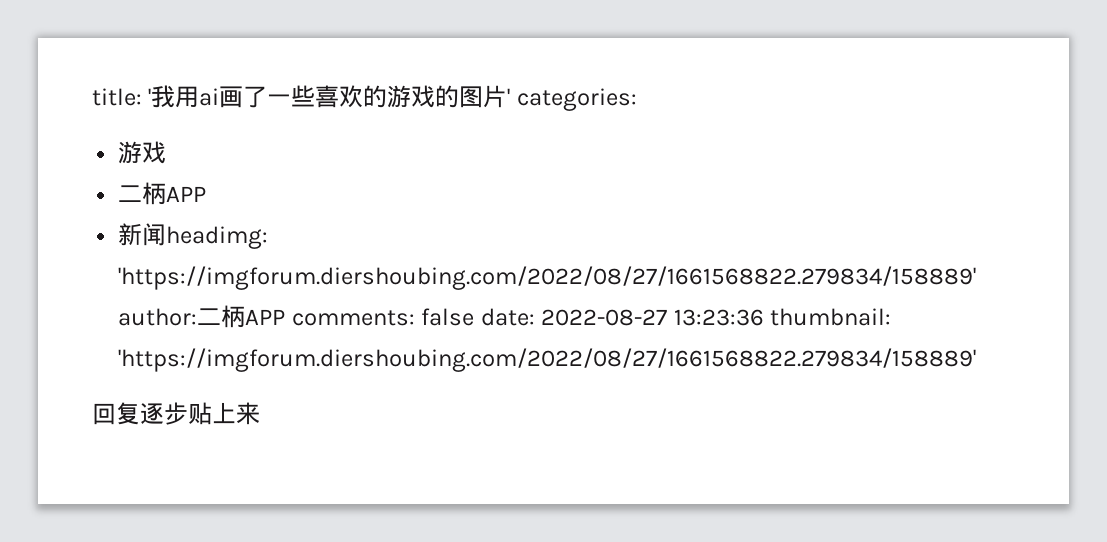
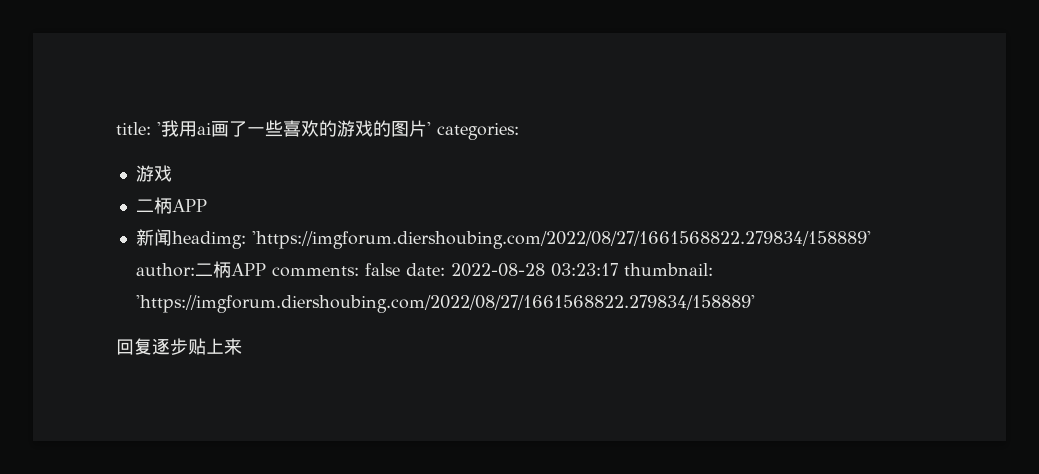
- 新闻headimg: 'https://imgforum.diershoubing.com/2022/08/27/1661568822.279834/158889' author:二柄APP comments: false date: 2022-08-27 13:23:36 thumbnail: 'https://imgforum.diershoubing.com/2022/08/27/1661568822.279834/158889'
+ 新闻headimg: 'https://imgforum.diershoubing.com/2022/08/27/1661568822.279834/158889' author:二柄APP comments: false date: 2022-08-28 03:23:17 thumbnail: 'https://imgforum.diershoubing.com/2022/08/27/1661568822.279834/158889'

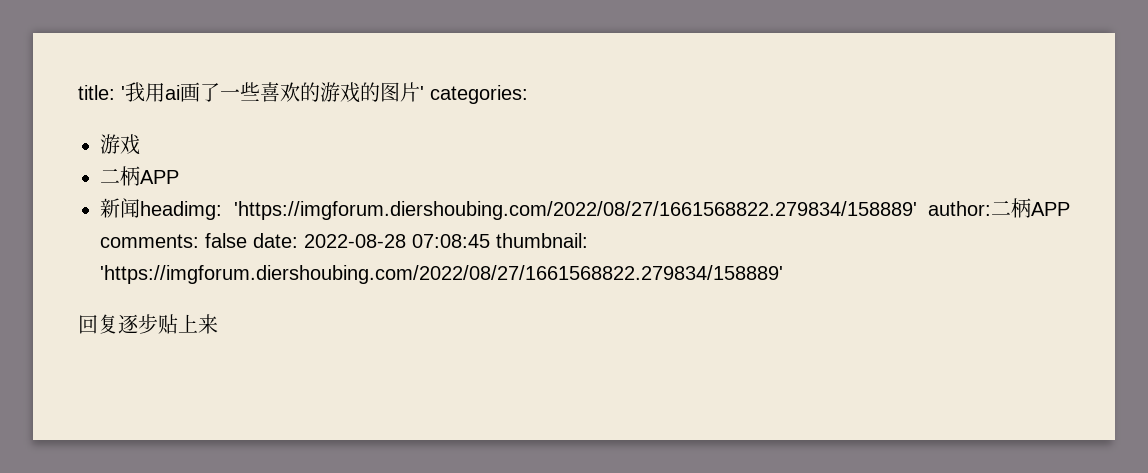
- 新闻headimg: 'https://imgforum.diershoubing.com/2022/08/27/1661568822.279834/158889' author:二柄APP comments: false date: 2022-08-28 03:23:17 thumbnail: 'https://imgforum.diershoubing.com/2022/08/27/1661568822.279834/158889'
+ 新闻headimg: 'https://imgforum.diershoubing.com/2022/08/27/1661568822.279834/158889' author:二柄APP comments: false date: 2022-08-28 07:08:45 thumbnail: 'https://imgforum.diershoubing.com/2022/08/27/1661568822.279834/158889'

